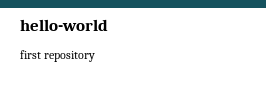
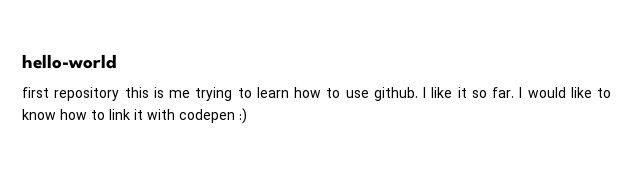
- first repository
+ first repository this is me trying to learn how to use github. I like it so far. I would like to know how to link it with codepen :)

